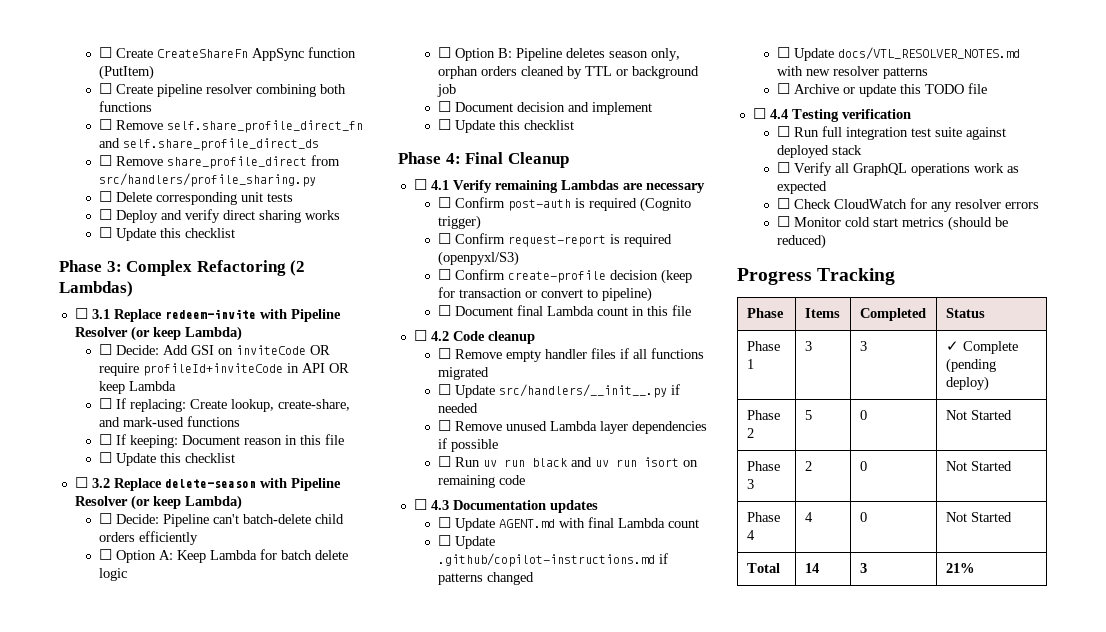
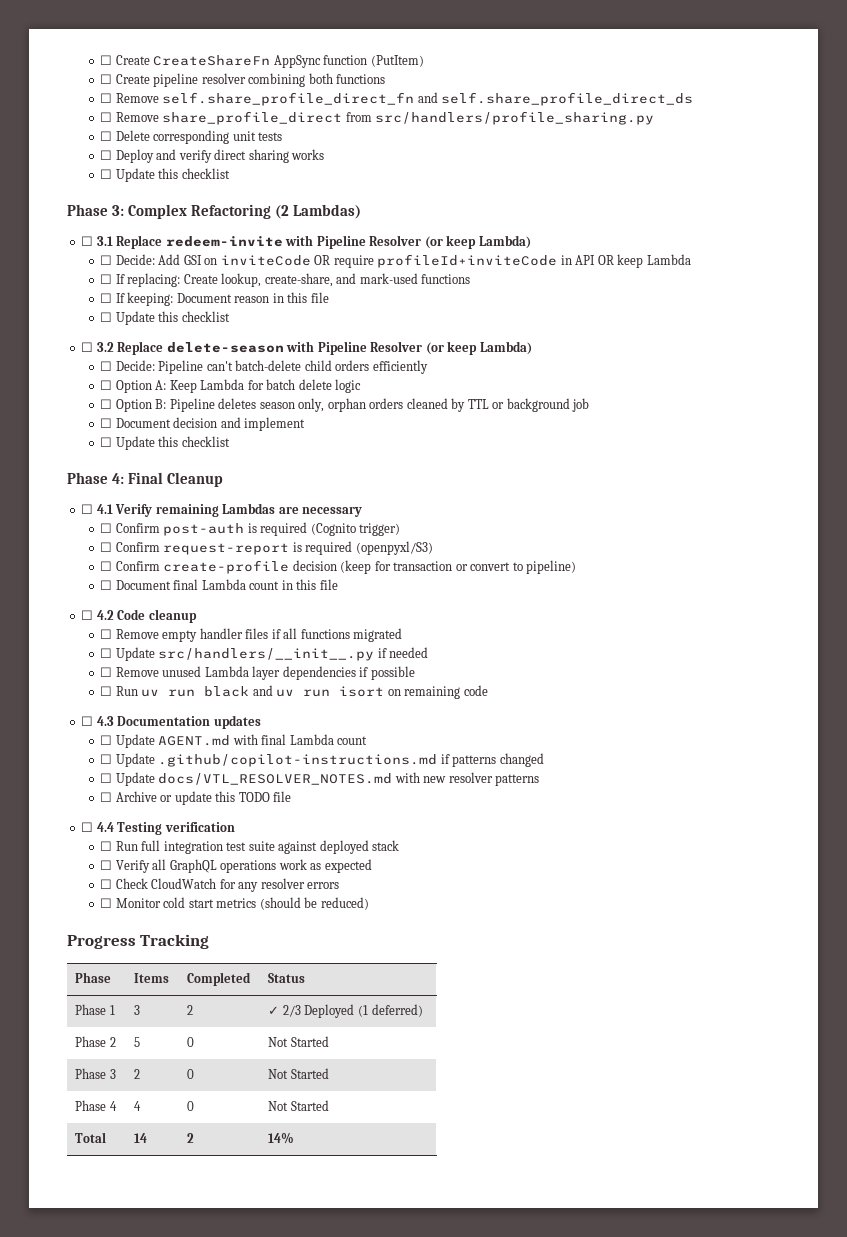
- Phase 1 | 3 | 3 | ✓ Complete (pending deploy)
+ Phase 1 | 3 | 2 | ✓ 2/3 Deployed (1 deferred)
- Total | 14 | 3 | 21%
+ Total | 14 | 2 | 14%

